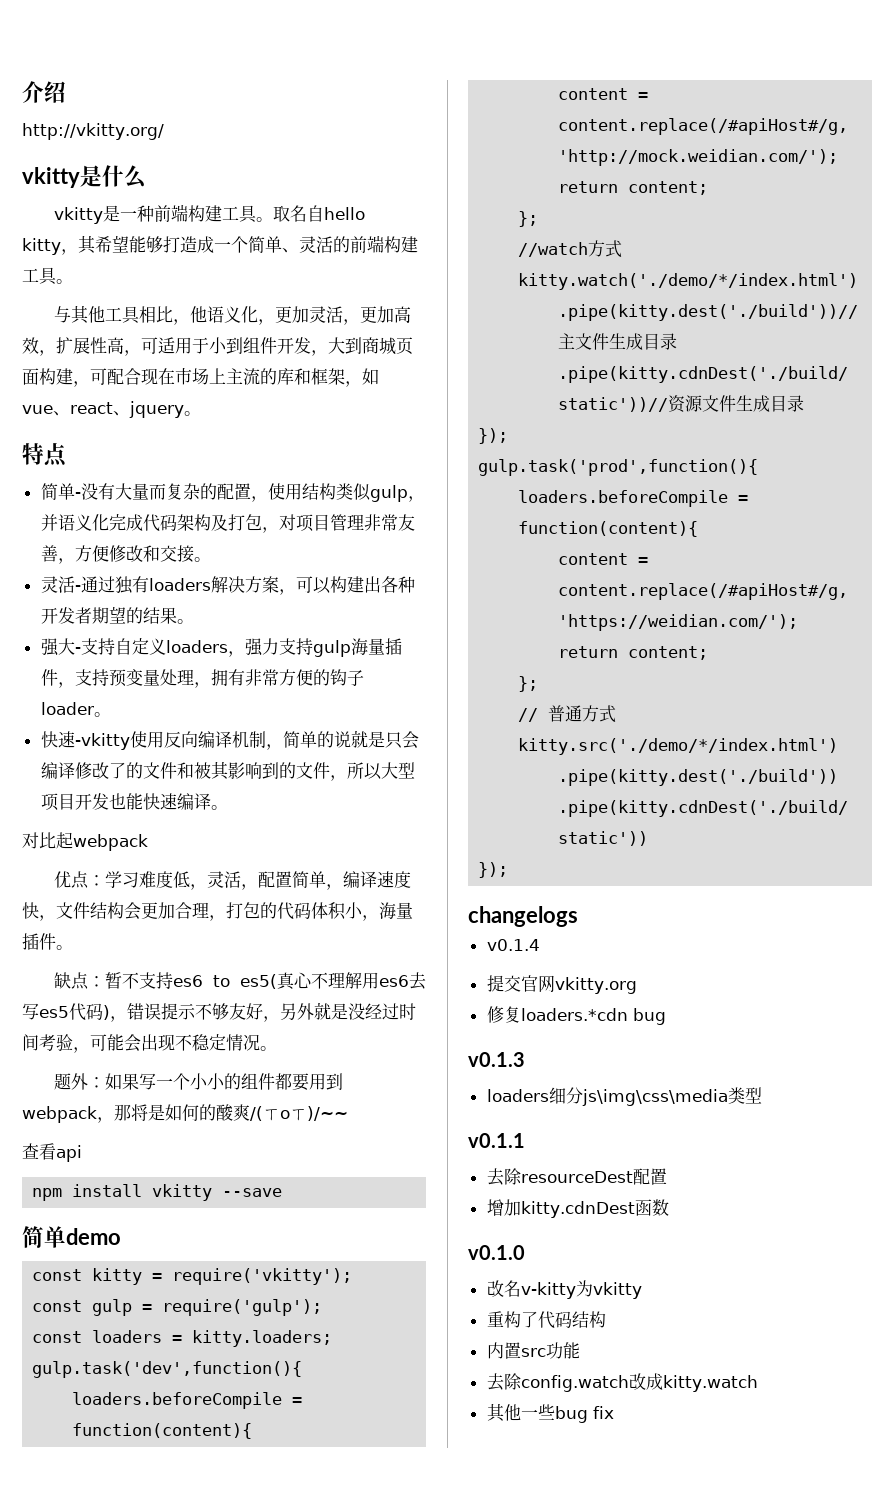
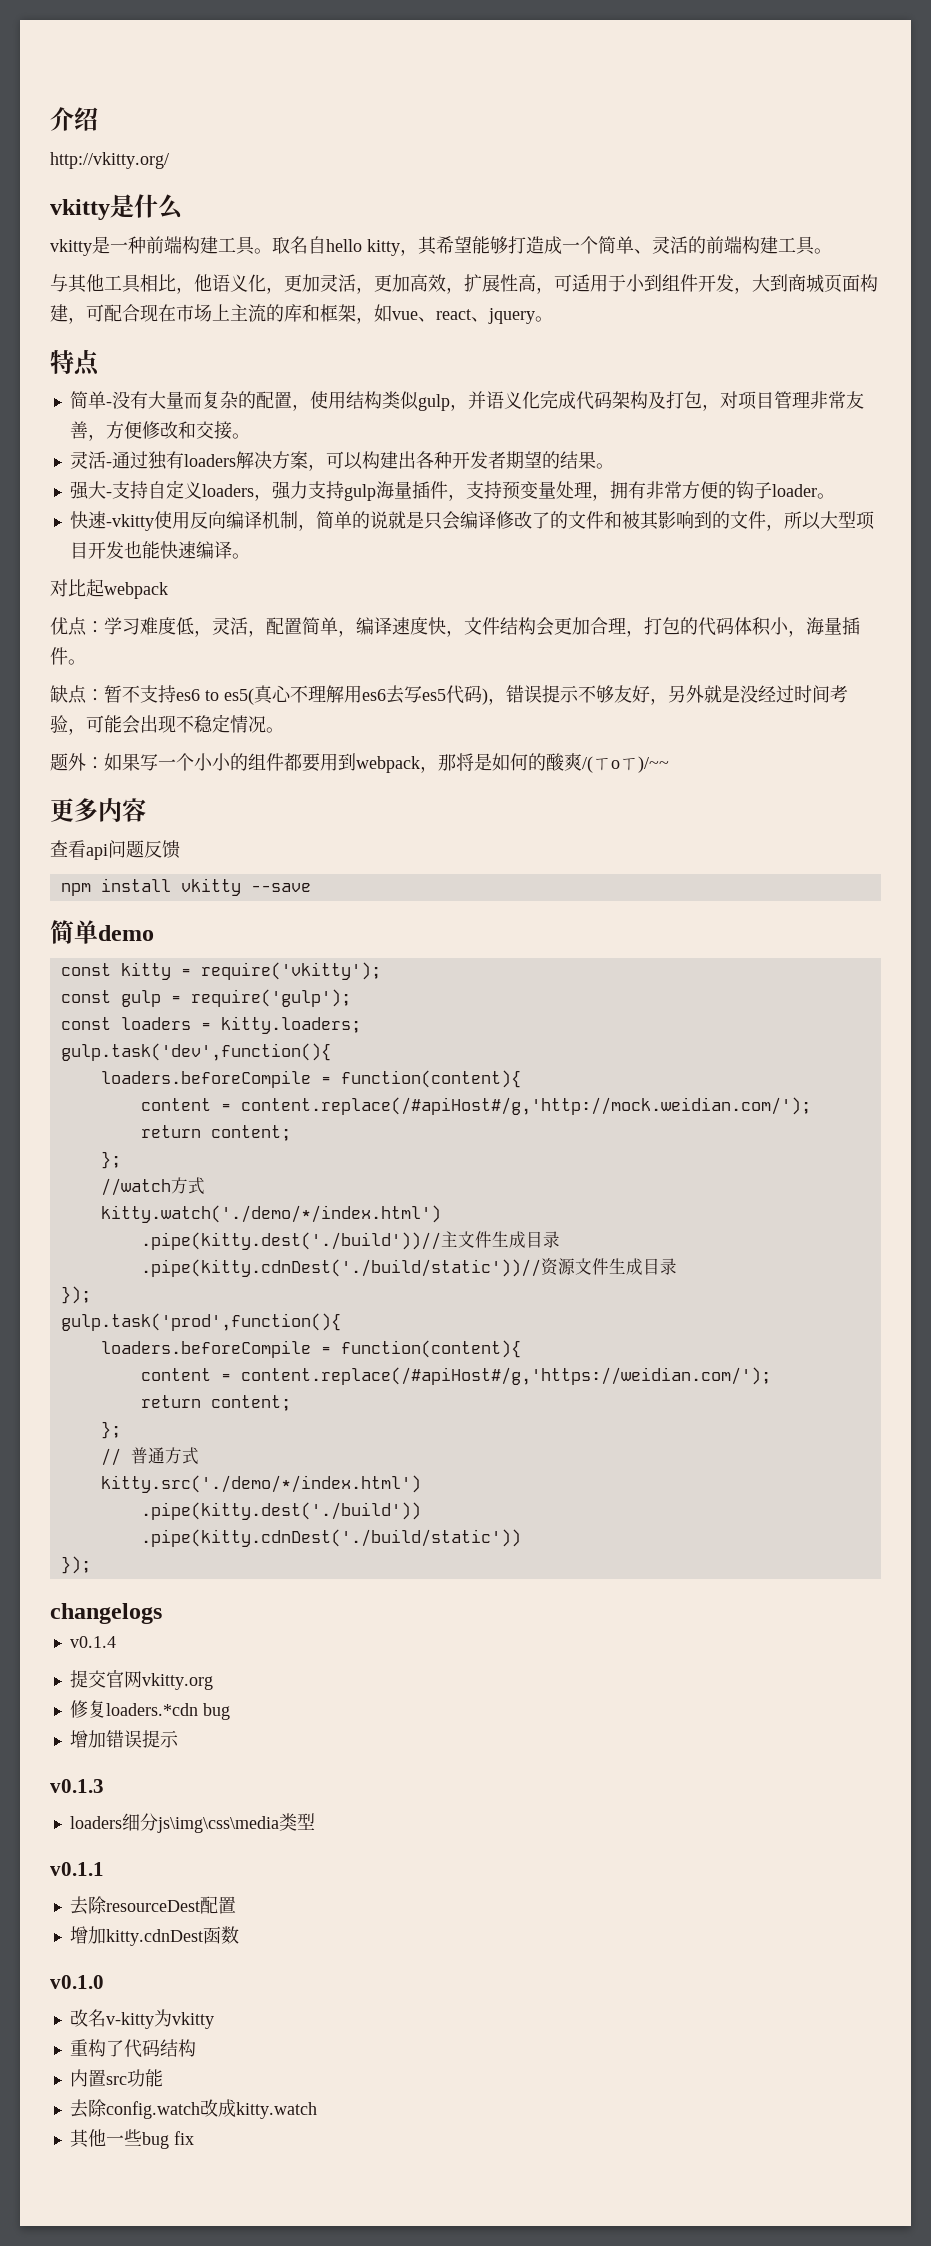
+ 更多内容
- 查看api
+ 查看api问题反馈
+ 增加错误提示

